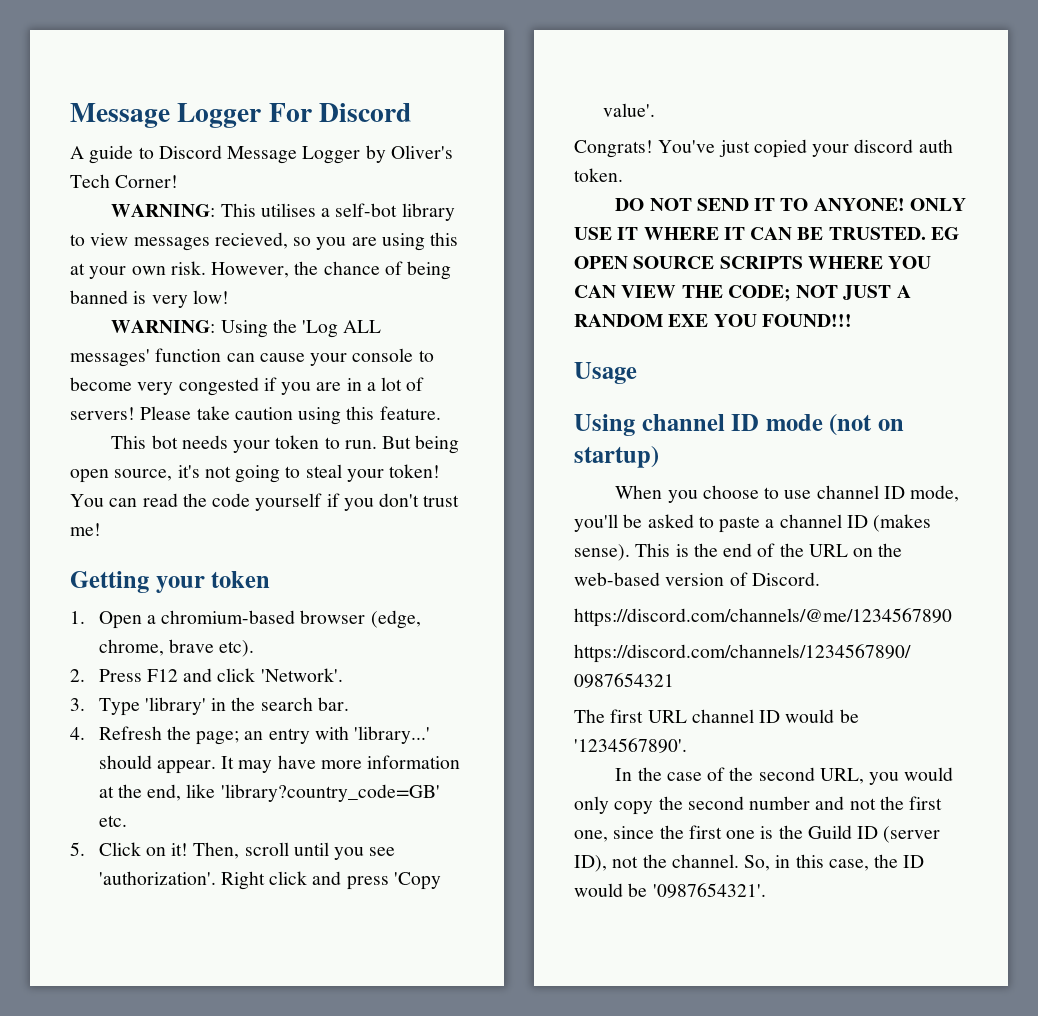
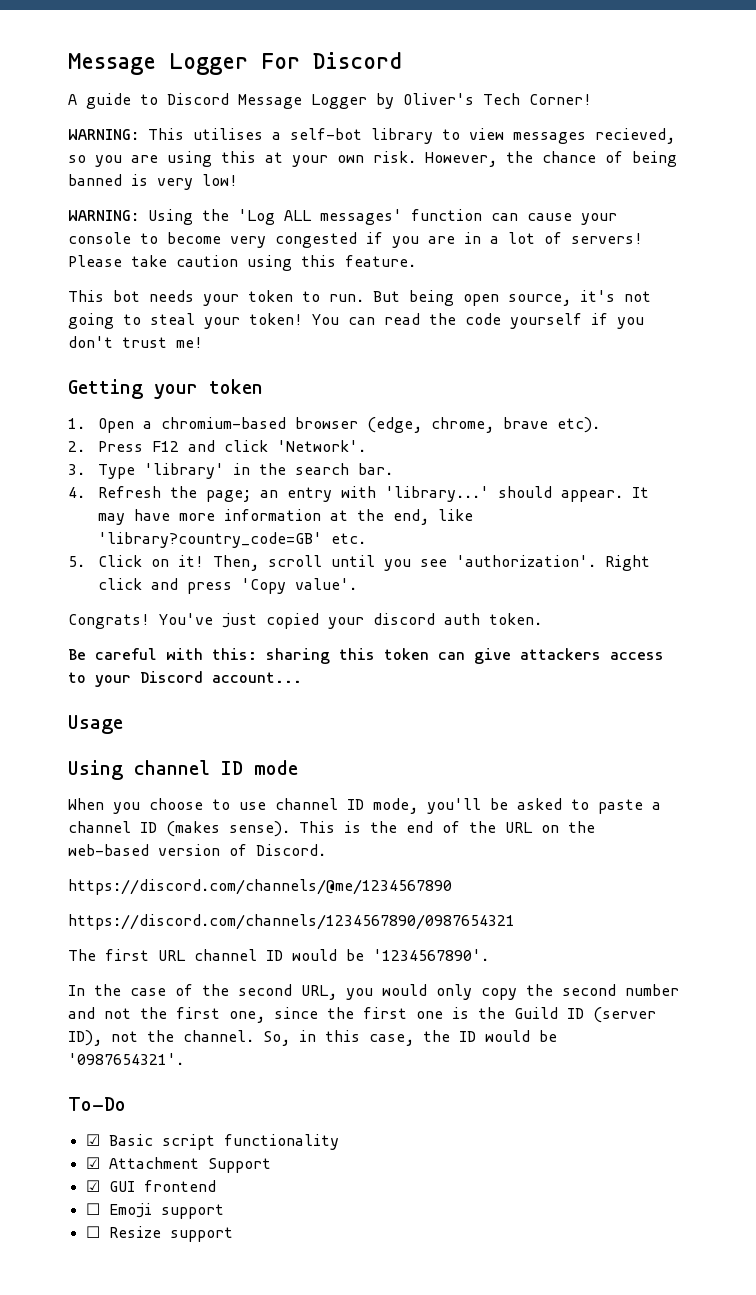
- DO NOT SEND IT TO ANYONE! ONLY USE IT WHERE IT CAN BE TRUSTED. EG OPEN SOURCE SCRIPTS WHERE YOU CAN VIEW THE CODE; NOT JUST A RANDOM EXE YOU FOUND!!!
+ Be careful with this: sharing this token can give attackers access to your Discord account...
- Using channel ID mode (not on startup)
+ Using channel ID mode
+ To-Do
+ ☑ Basic script functionality
+ ☑ Attachment Support
+ ☑ GUI frontend
+ ☐ Emoji support
+ ☐ Resize support

